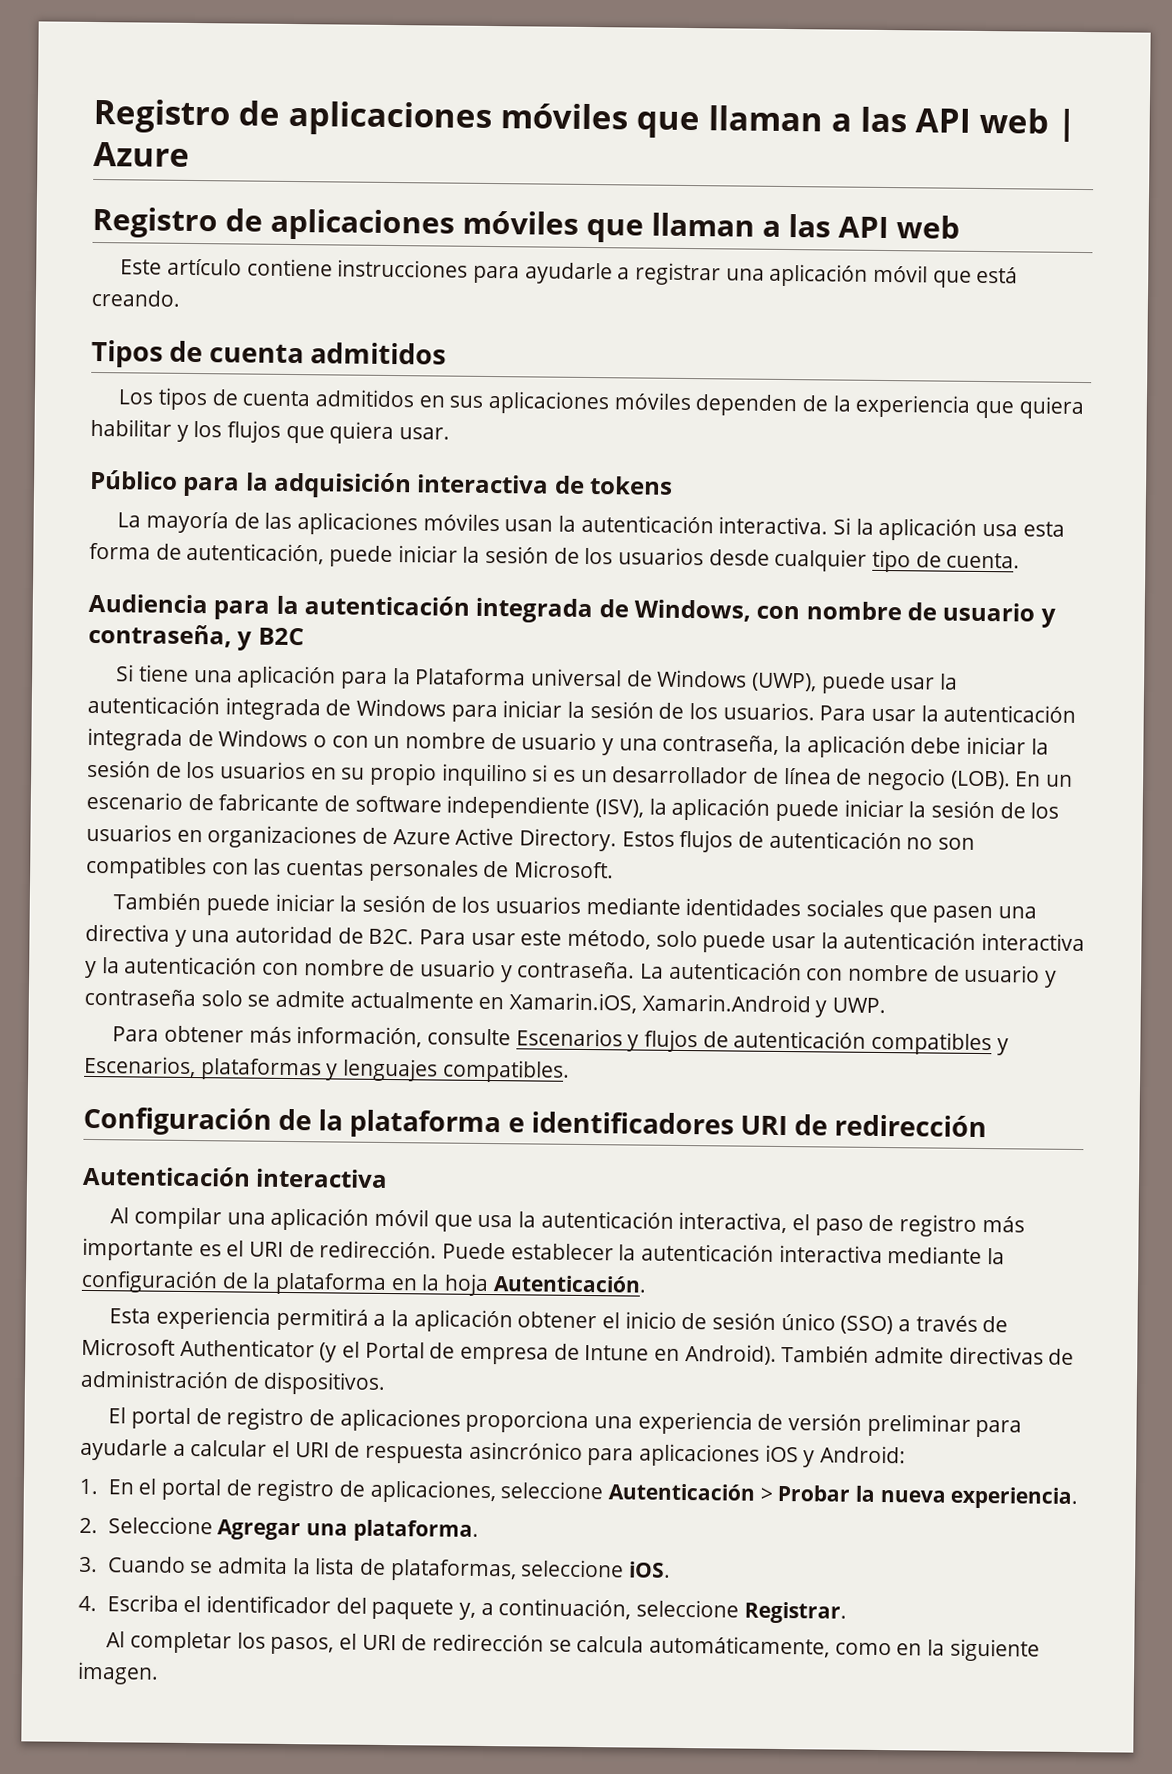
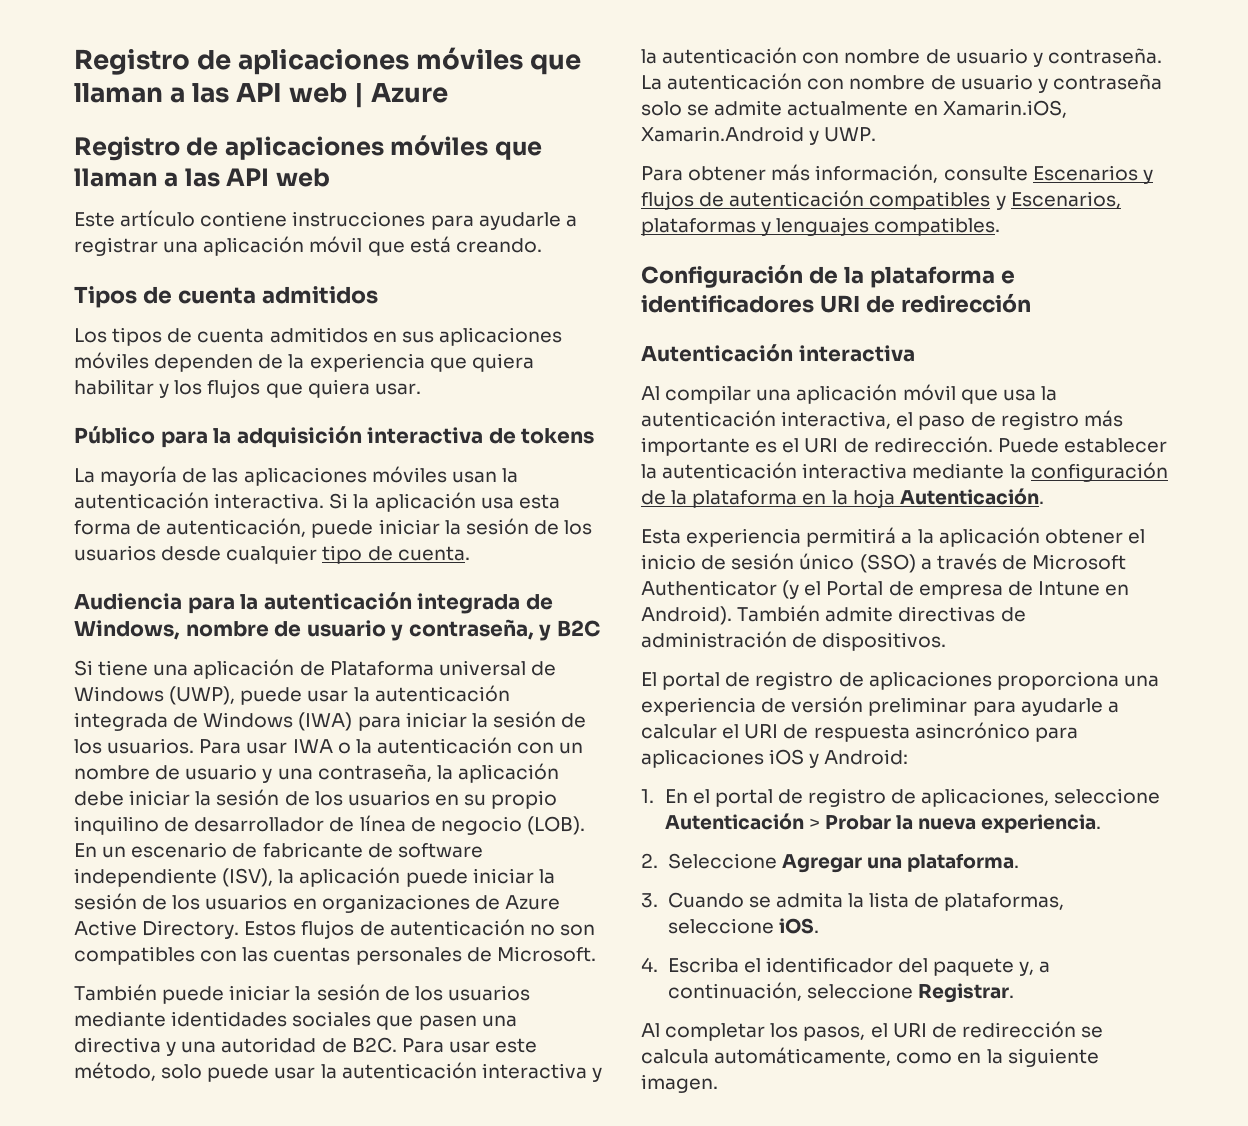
- Audiencia para la autenticación integrada de Windows, con nombre de usuario y contraseña, y B2C
+ Audiencia para la autenticación integrada de Windows, nombre de usuario y contraseña, y B2C
- Si tiene una aplicación para la Plataforma universal de Windows (UWP), puede usar la autenticación integrada de Windows para iniciar la sesión de los usuarios.
+ Si tiene una aplicación de Plataforma universal de Windows (UWP), puede usar la autenticación integrada de Windows (IWA) para iniciar la sesión de los usuarios.
- Para usar la autenticación integrada de Windows o con un nombre de usuario y una contraseña, la aplicación debe iniciar la sesión de los usuarios en su propio inquilino si es un desarrollador de línea de negocio (LOB).
+ Para usar IWA o la autenticación con un nombre de usuario y una contraseña, la aplicación debe iniciar la sesión de los usuarios en su propio inquilino de desarrollador de línea de negocio (LOB).

